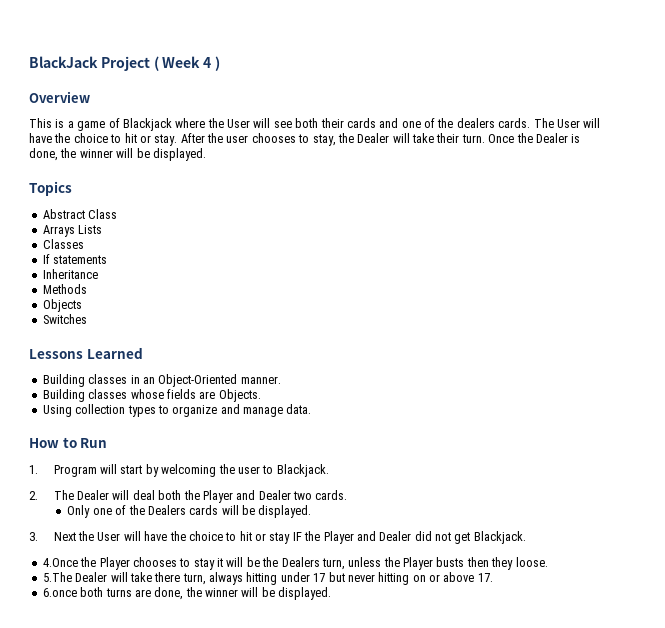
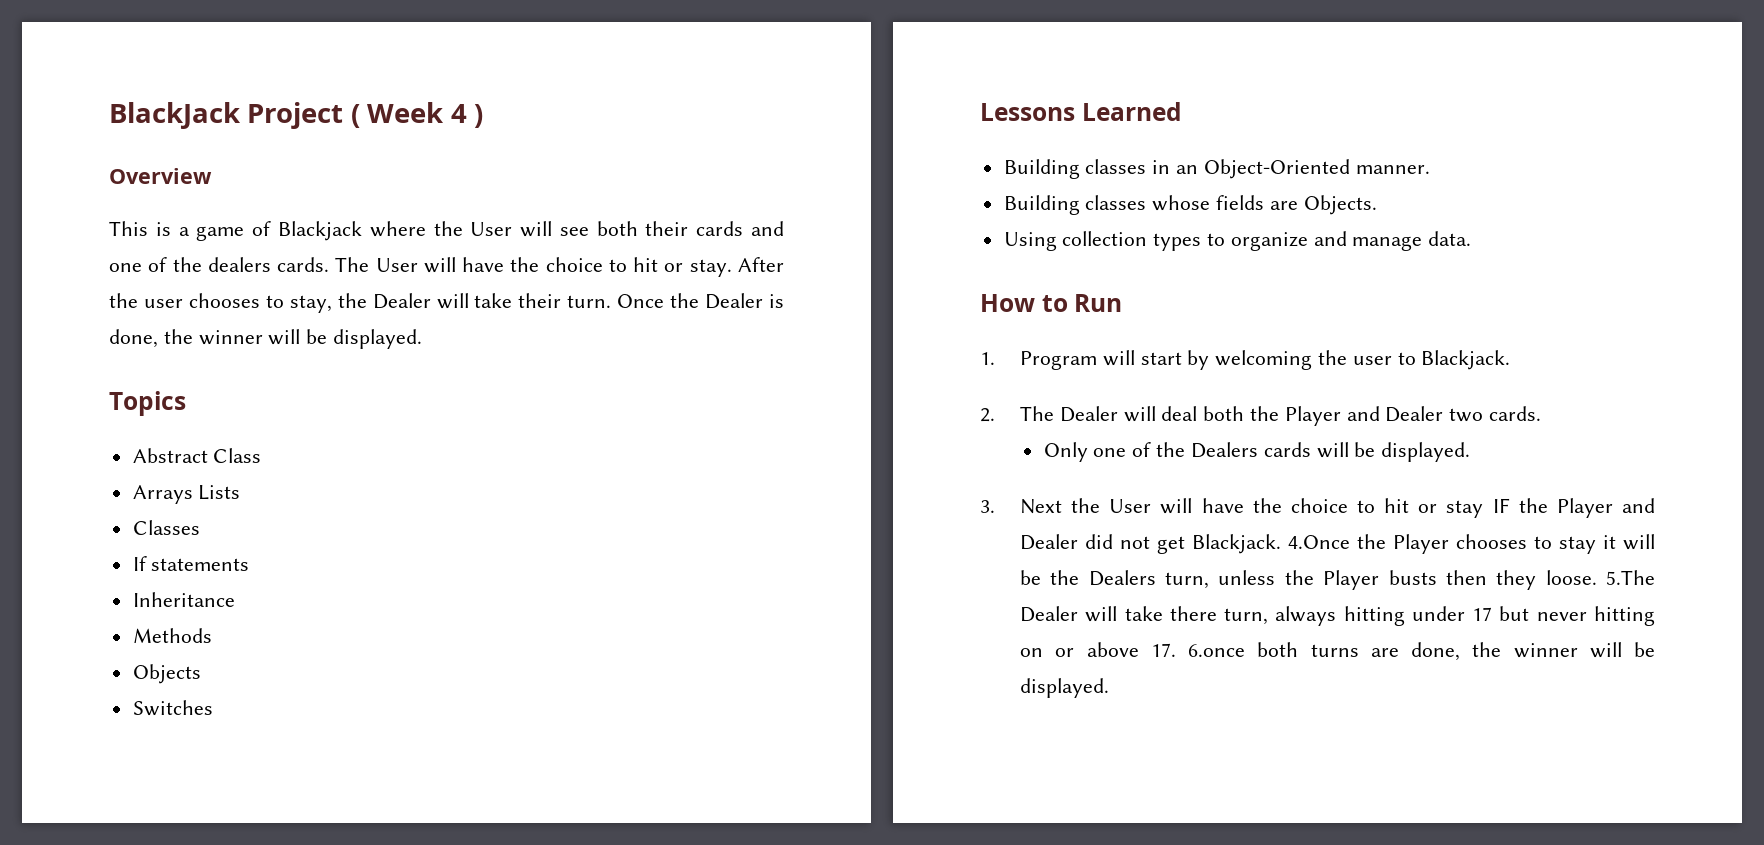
- 3. Next the User will have the choice to hit or stay IF the Player and Dealer did not get Blackjack.
- 4.Once the Player chooses to stay it will be the Dealers turn, unless the Player busts then they loose.
- 5.The Dealer will take there turn, always hitting under 17 but never hitting on or above 17.
- 6.once both turns are done, the winner will be displayed.
+ 3. Next the User will have the choice to hit or stay IF the Player and Dealer did not get Blackjack. 4.Once the Player chooses to stay it will be the Dealers turn, unless the Player busts then they loose. 5.The Dealer will take there turn, always hitting under 17 but never hitting on or above 17. 6.once both turns are done, the winner will be displayed.

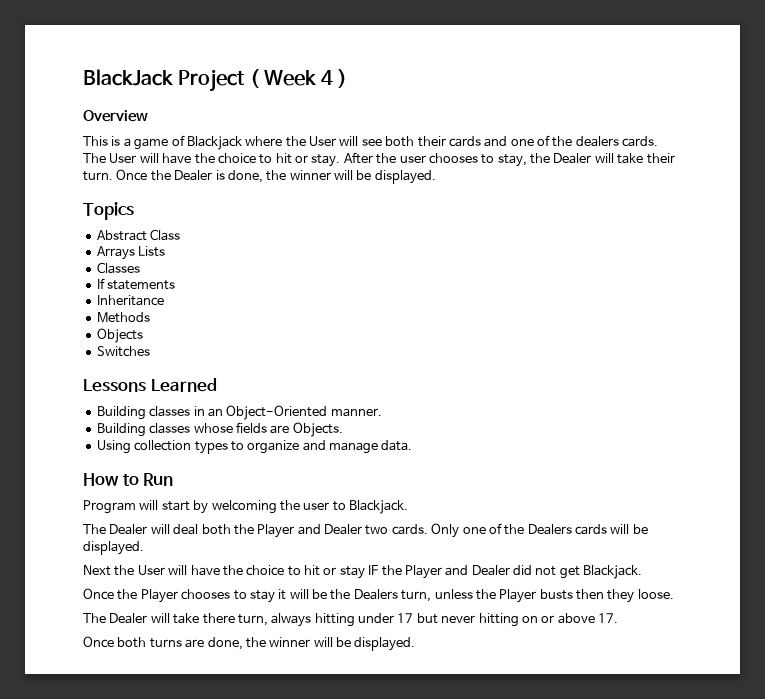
- 1. Program will start by welcoming the user to Blackjack.
+ Program will start by welcoming the user to Blackjack.
- 2. The Dealer will deal both the Player and Dealer two cards.
- Only one of the Dealers cards will be displayed.
+ The Dealer will deal both the Player and Dealer two cards. Only one of the Dealers cards will be displayed.
- 3. Next the User will have the choice to hit or stay IF the Player and Dealer did not get Blackjack. 4.Once the Player chooses to stay it will be the Dealers turn, unless the Player busts then they loose. 5.The Dealer will take there turn, always hitting under 17 but never hitting on or above 17. 6.once both turns are done, the winner will be displayed.
+ Next the User will have the choice to hit or stay IF the Player and Dealer did not get Blackjack.
+ Once the Player chooses to stay it will be the Dealers turn, unless the Player busts then they loose.
+ The Dealer will take there turn, always hitting under 17 but never hitting on or above 17.
+ Once both turns are done, the winner will be displayed.

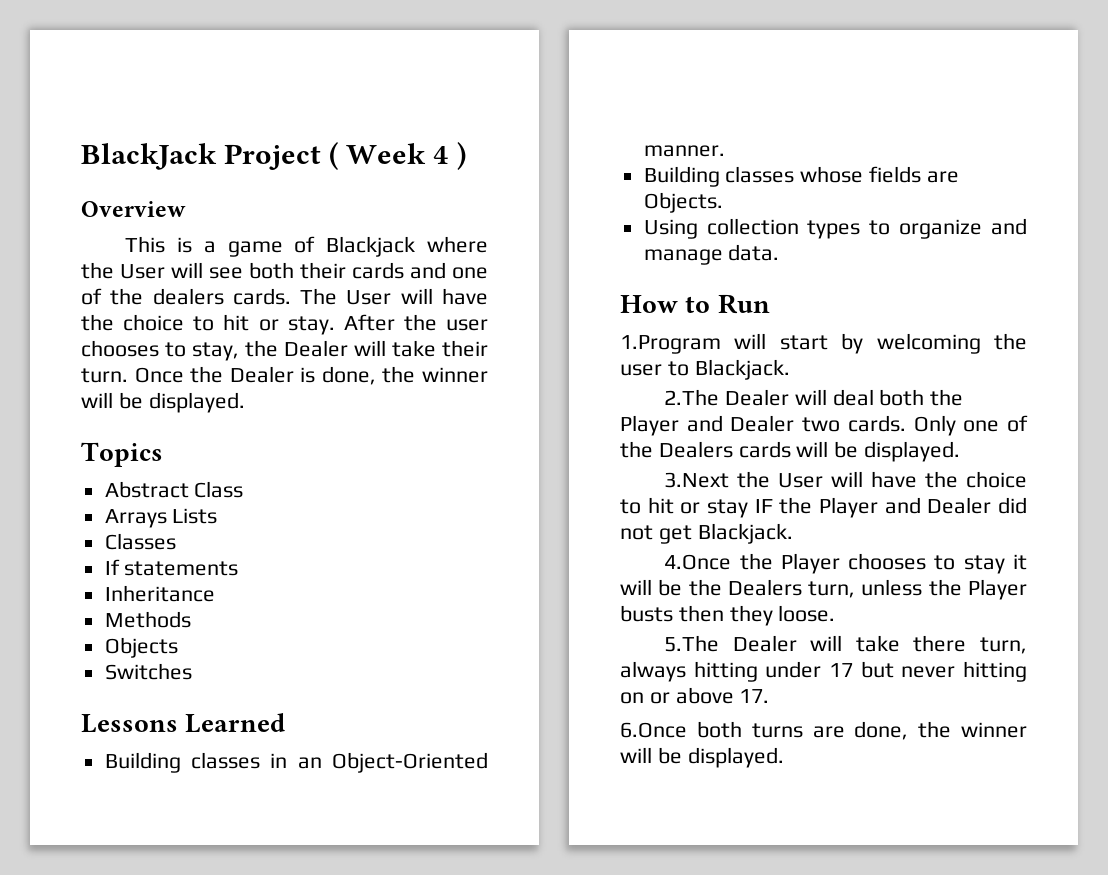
- Program will start by welcoming the user to Blackjack.
+ 1.Program will start by welcoming the user to Blackjack.
- The Dealer will deal both the Player and Dealer two cards.
+ 2.The Dealer will deal both the Player and Dealer two cards.
- Next the User will have the choice to hit or stay IF the Player and Dealer did not get Blackjack.
+ 3.Next the User will have the choice to hit or stay IF the Player and Dealer did not get Blackjack.
- Once the Player chooses to stay it will be the Dealers turn, unless the Player busts then they loose.
+ 4.Once the Player chooses to stay it will be the Dealers turn, unless the Player busts then they loose.
- The Dealer will take there turn, always hitting under 17 but never hitting on or above 17.
+ 5.The Dealer will take there turn, always hitting under 17 but never hitting on or above 17.
- Once both turns are done, the winner will be displayed.
+ 6.Once both turns are done, the winner will be displayed.

